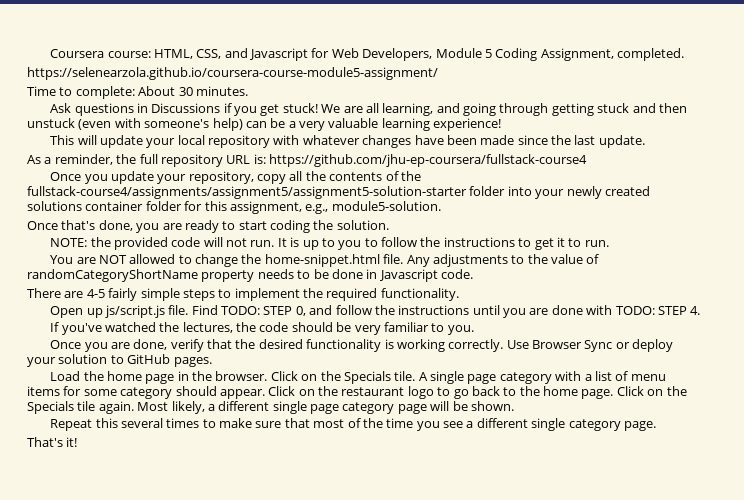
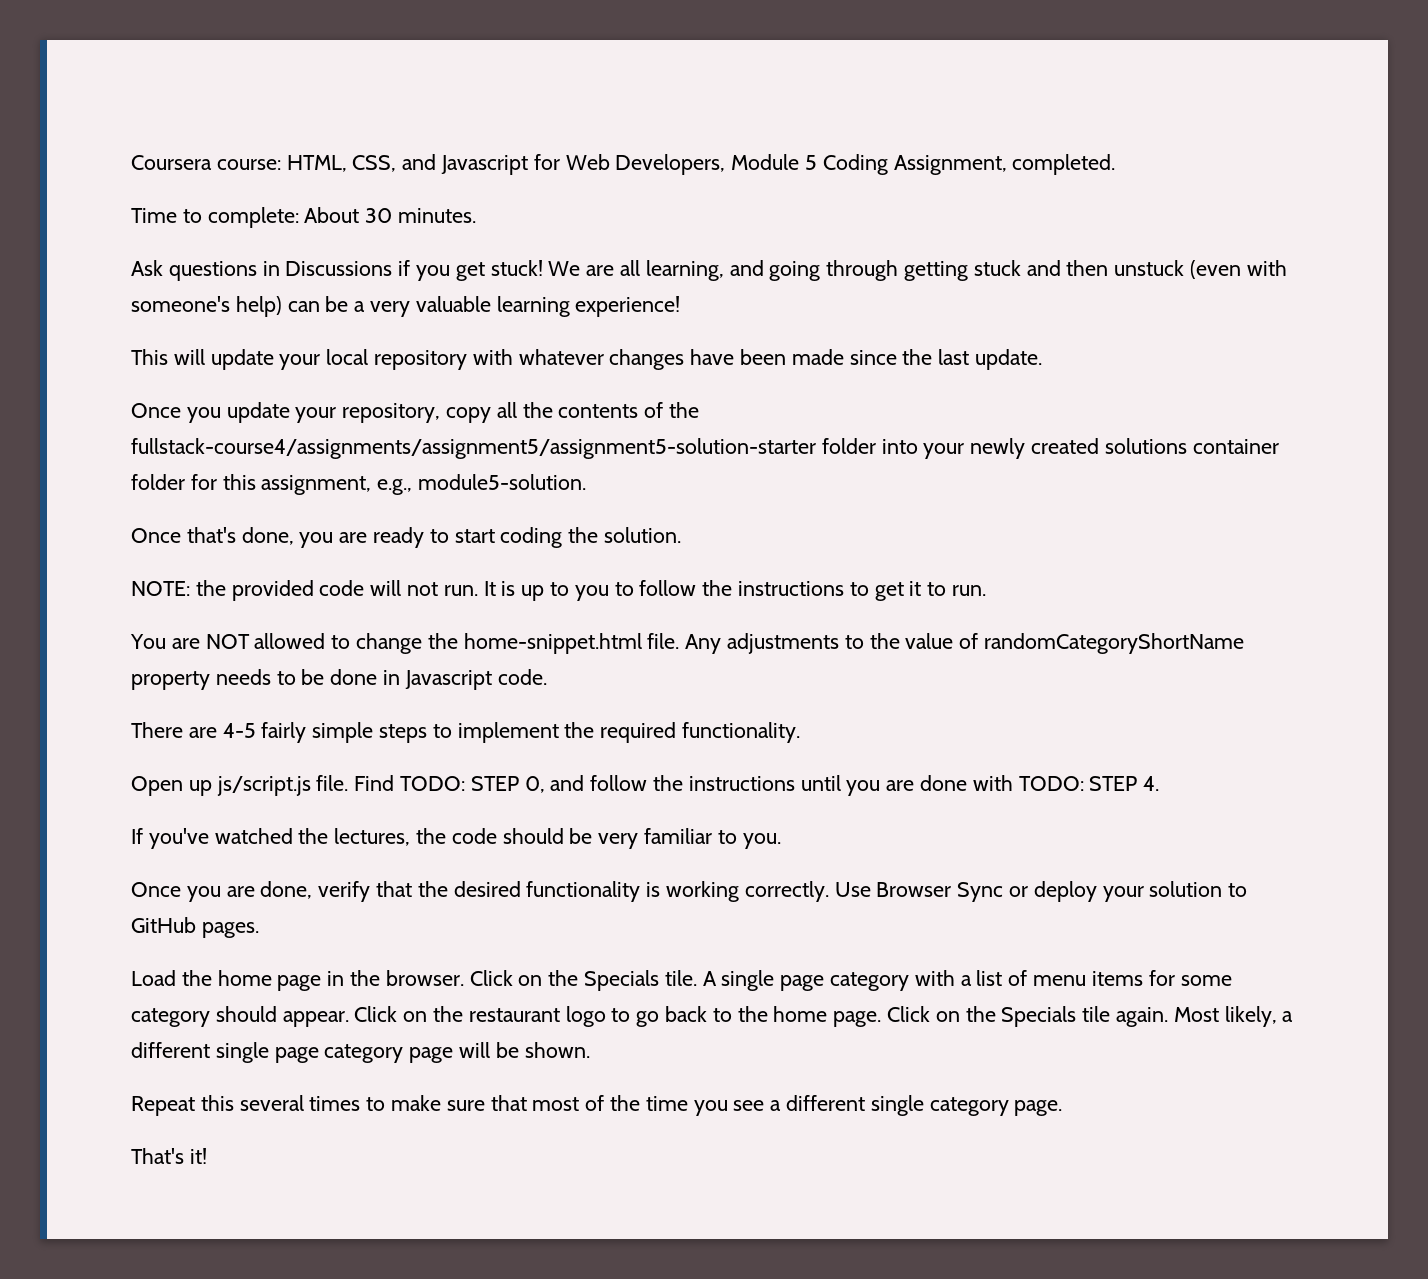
- https://selenearzola.github.io/coursera-course-module5-assignment/
- As a reminder, the full repository URL is: https://github.com/jhu-ep-coursera/fullstack-course4

